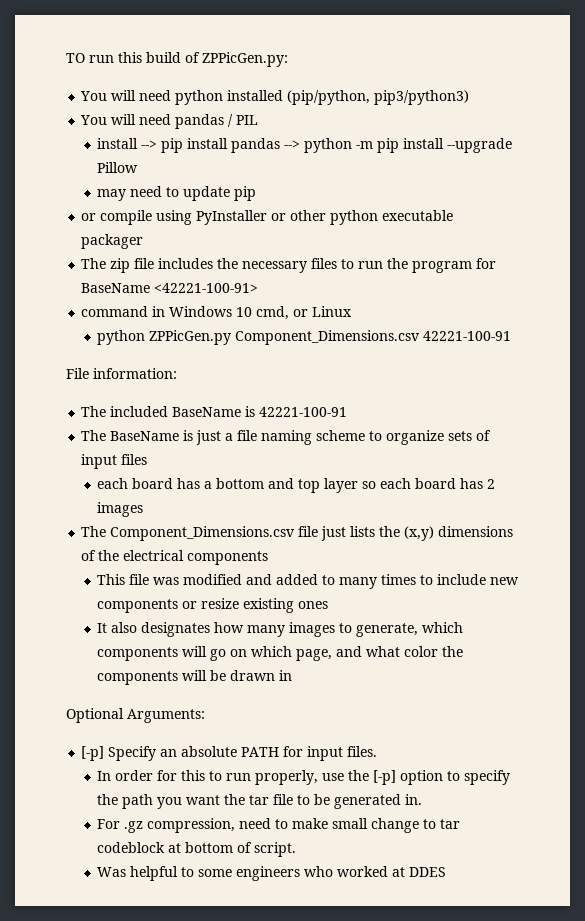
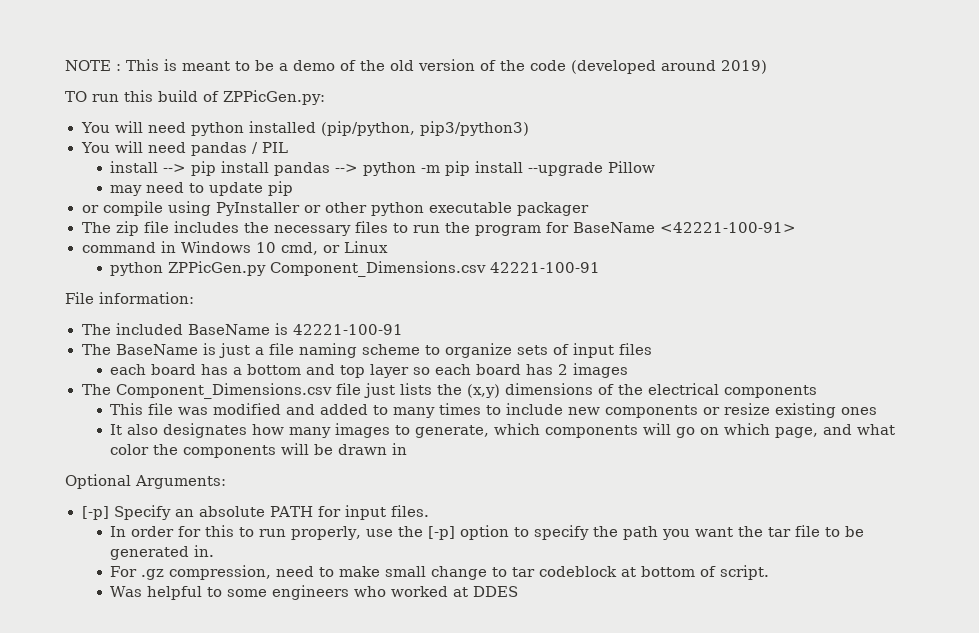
+ NOTE : This is meant to be a demo of the old version of the code (developed around 2019)

